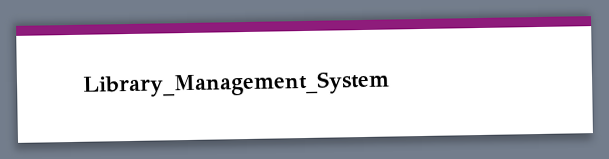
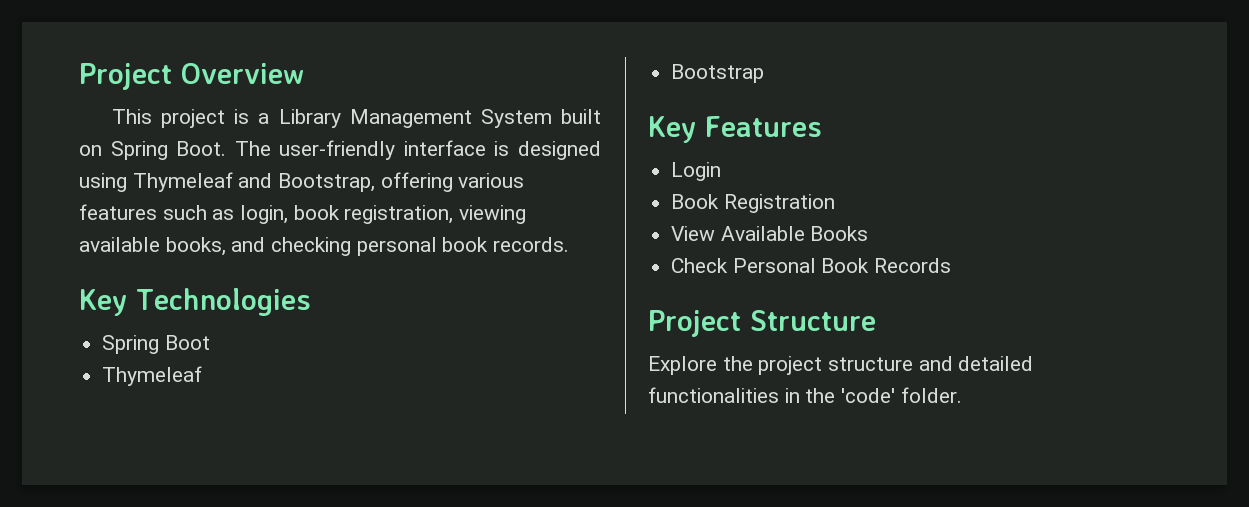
- Library_Management_System
+ Project Overview
+ This project is a Library Management System built on Spring Boot. The user-friendly interface is designed using Thymeleaf and Bootstrap, offering various features such as login, book registration, viewing available books, and checking personal book records.
+ Key Technologies
+ Spring Boot
+ Thymeleaf
+ Bootstrap
+ Key Features
+ Login
+ Book Registration
+ View Available Books
+ Check Personal Book Records
+ Project Structure
+ Explore the project structure and detailed functionalities in the 'code' folder.

